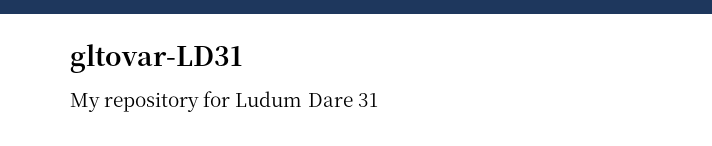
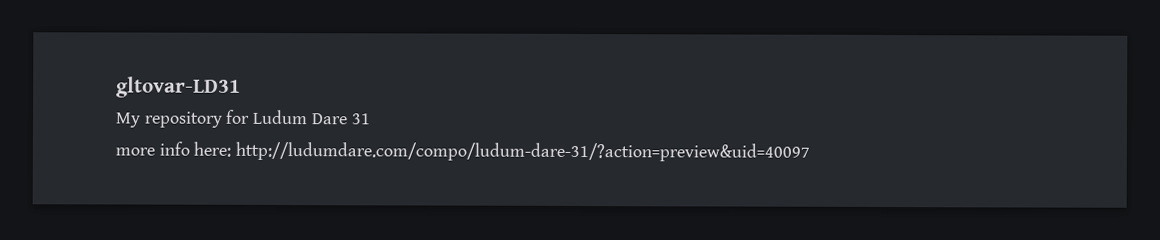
+ more info here: http://ludumdare.com/compo/ludum-dare-31/?action=preview&uid=40097

